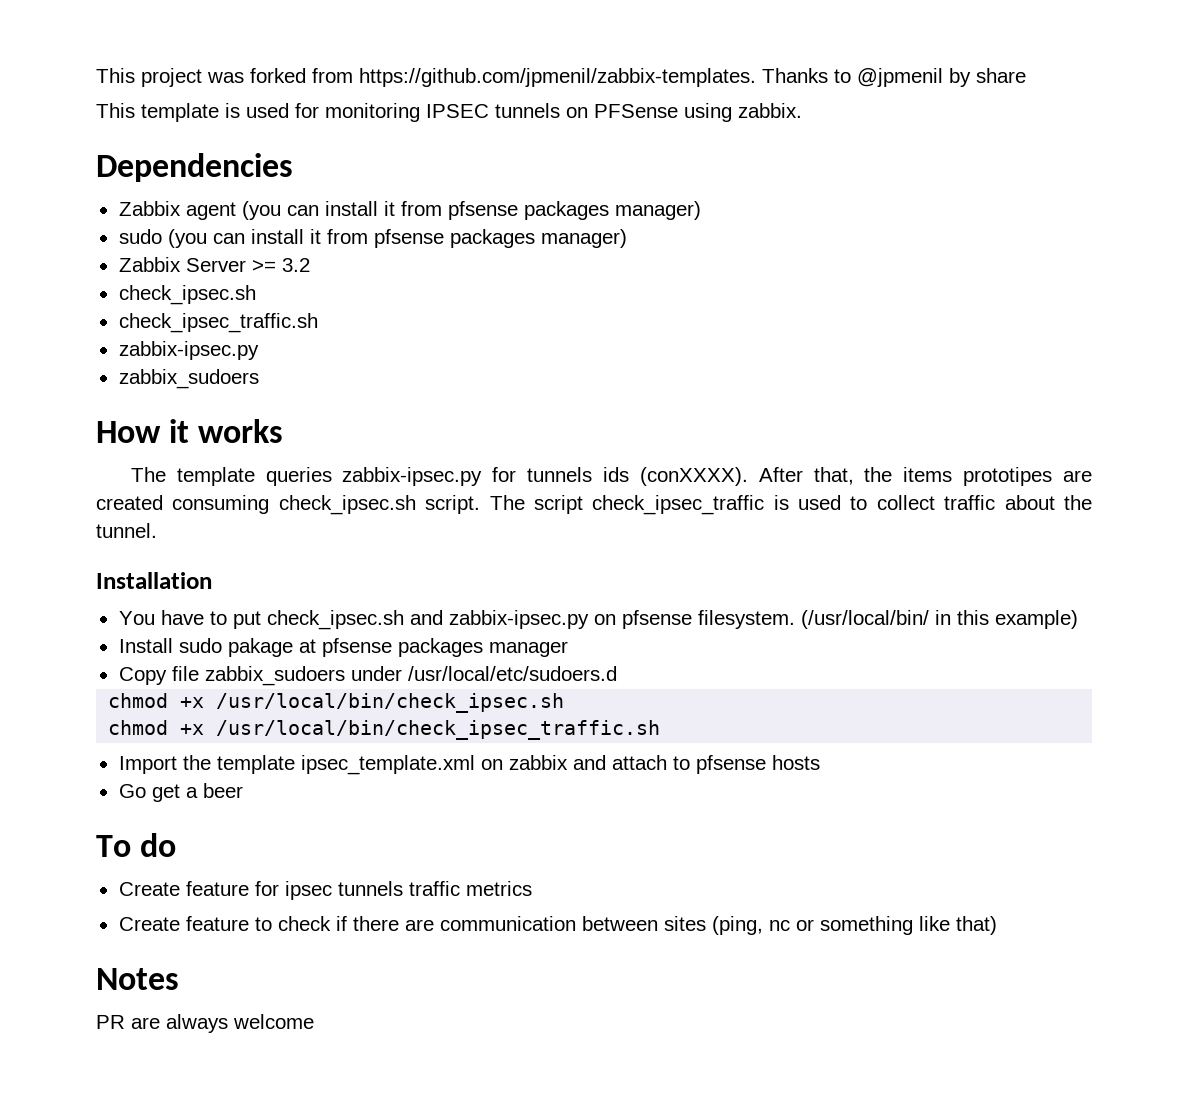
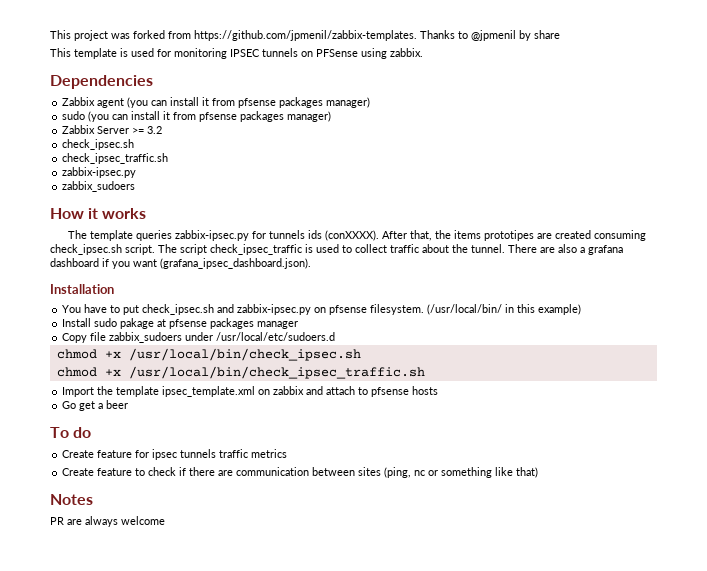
+ There are also a grafana dashboard if you want (grafana_ipsec_dashboard.json).

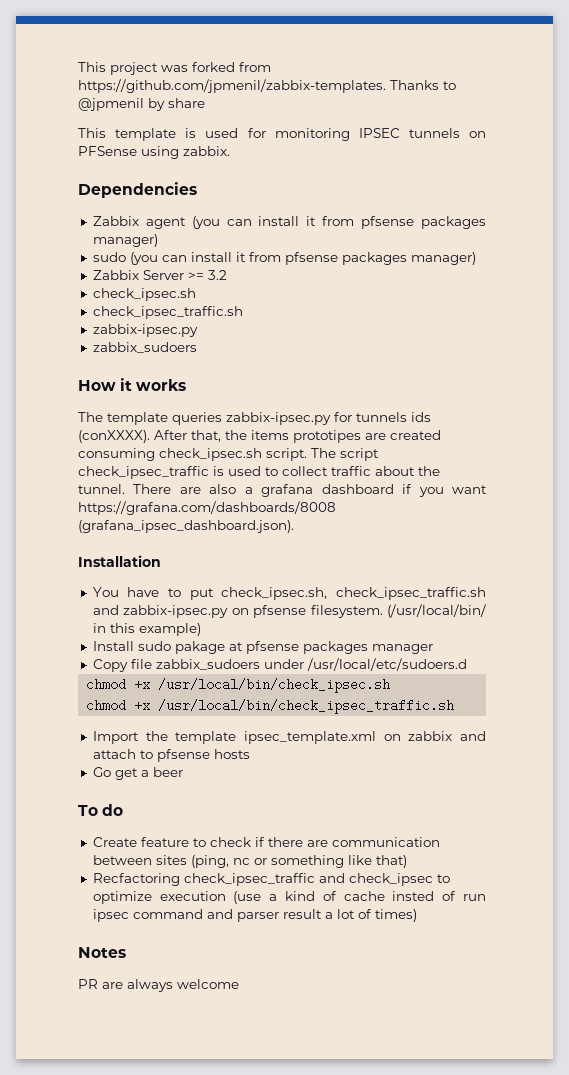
- There are also a grafana dashboard if you want (grafana_ipsec_dashboard.json).
+ There are also a grafana dashboard if you want https://grafana.com/dashboards/8008 (grafana_ipsec_dashboard.json).
- You have to put check_ipsec.sh and zabbix-ipsec.py on pfsense filesystem.
+ You have to put check_ipsec.sh, check_ipsec_traffic.sh and zabbix-ipsec.py on pfsense filesystem.
- Create feature for ipsec tunnels traffic metrics
+ Recfactoring check_ipsec_traffic and check_ipsec to optimize execution (use a kind of cache insted of run ipsec command and parser result a lot of times)

